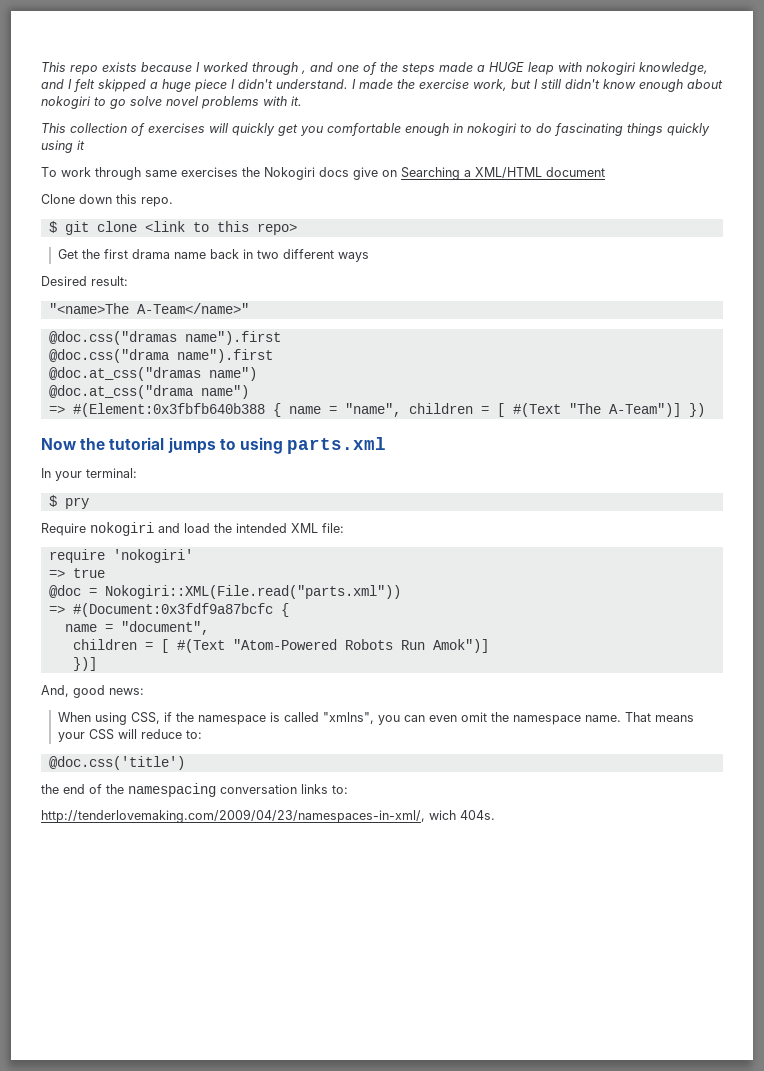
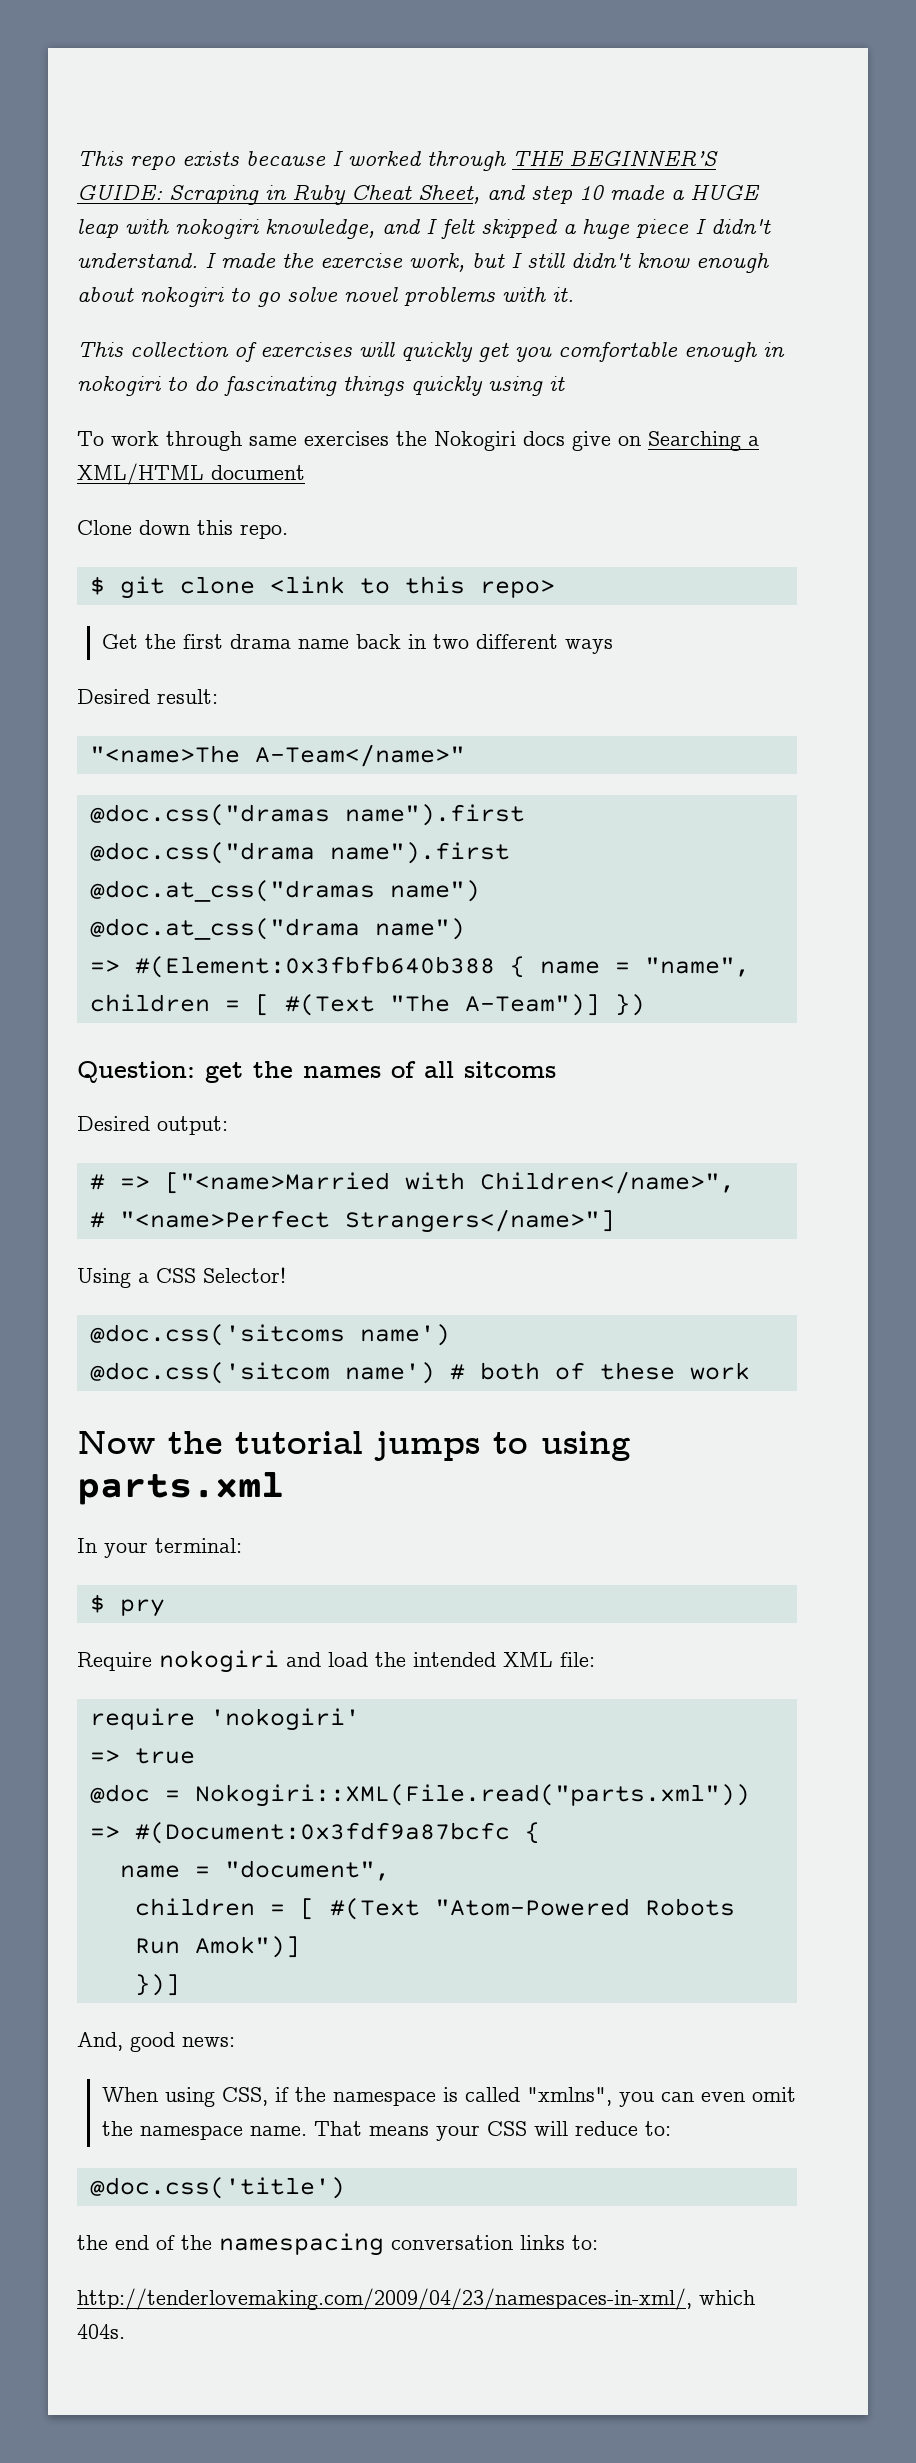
- This repo exists because I worked through , and one of the steps made a HUGE leap with nokogiri knowledge, and I felt skipped a huge piece I didn't understand.
+ This repo exists because I worked through THE BEGINNER’S GUIDE: Scraping in Ruby Cheat Sheet, and step 10 made a HUGE leap with nokogiri knowledge, and I felt skipped a huge piece I didn't understand.
+ Question: get the names of all sitcoms
+ Desired output:
+ # => ["<name>Married with Children</name>",
+ # "<name>Perfect Strangers</name>"]
+ Using a CSS Selector!
+ @doc.css('sitcoms name')
+ @doc.css('sitcom name') # both of these work
- http://tenderlovemaking.com/2009/04/23/namespaces-in-xml/, wich 404s.
+ http://tenderlovemaking.com/2009/04/23/namespaces-in-xml/, which 404s.

